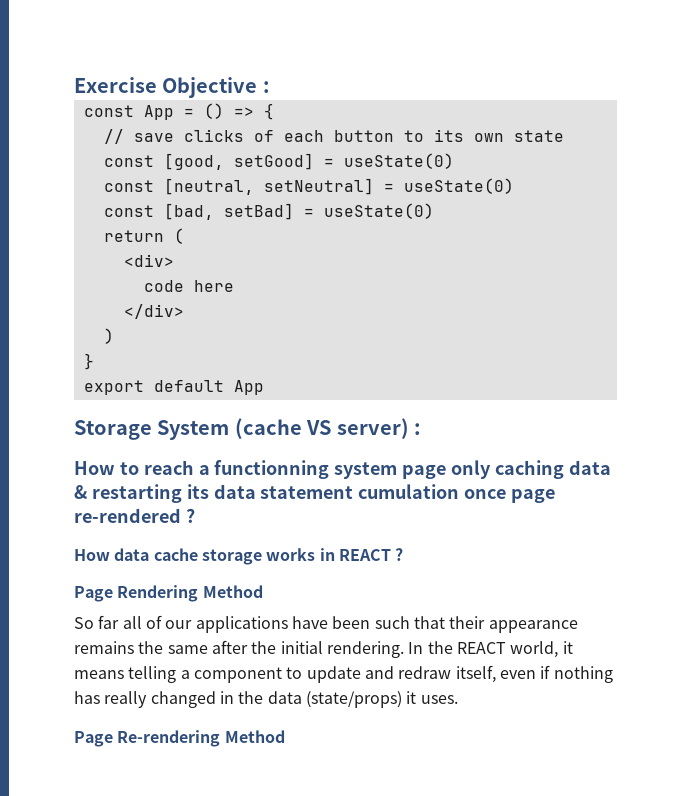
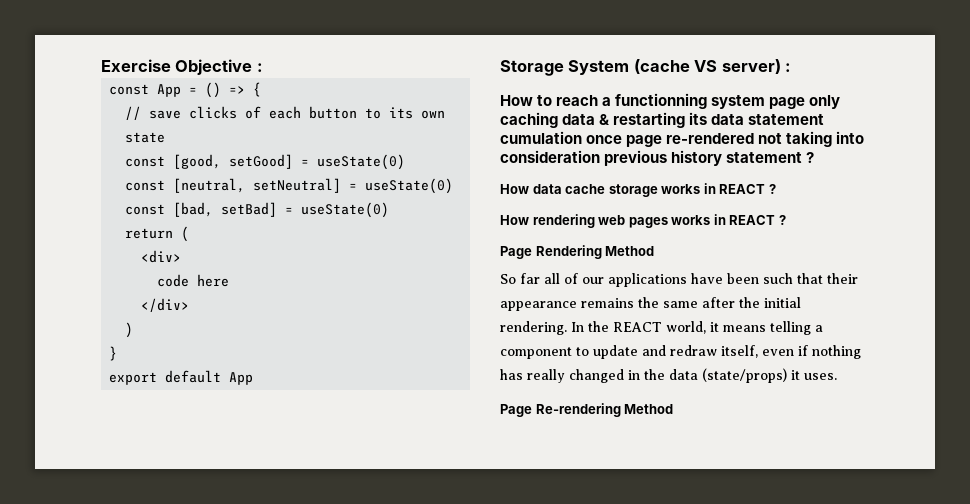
- How to reach a functionning system page only caching data & restarting its data statement cumulation once page re-rendered ?
+ How to reach a functionning system page only caching data & restarting its data statement cumulation once page re-rendered not taking into consideration previous history statement ?
+ How rendering web pages works in REACT ?

